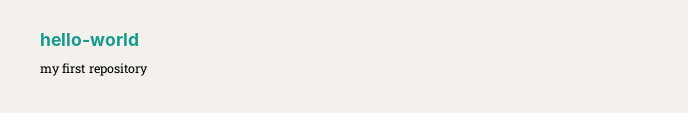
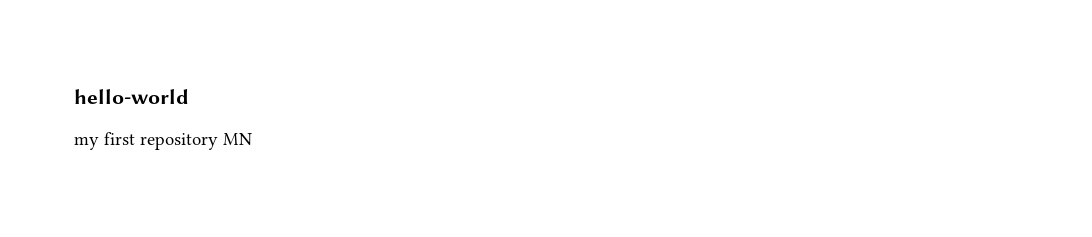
- my first repository
+ my first repository MN

